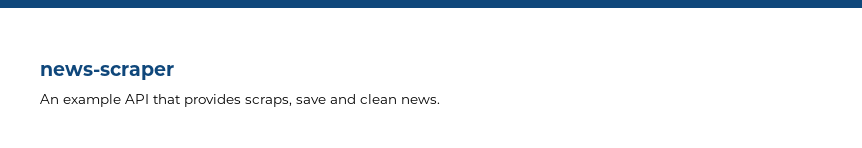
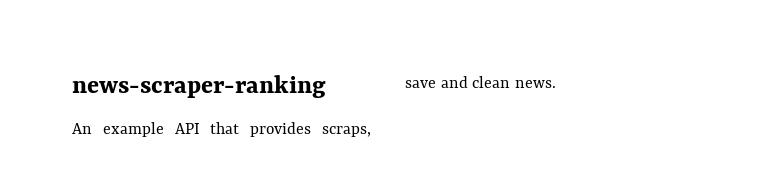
- news-scraper
+ news-scraper-ranking

